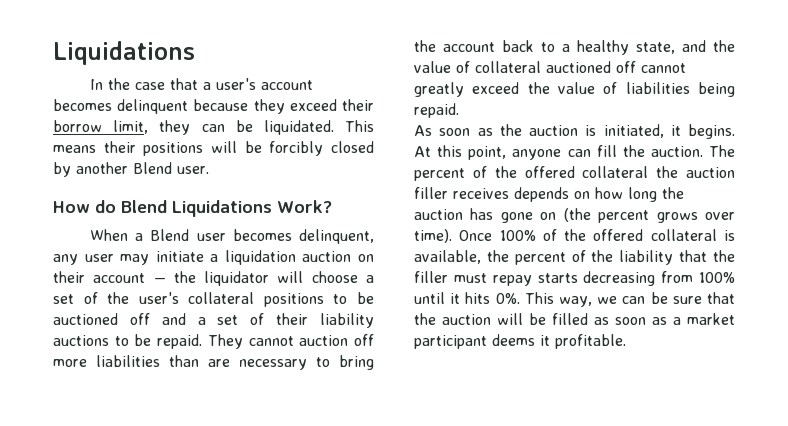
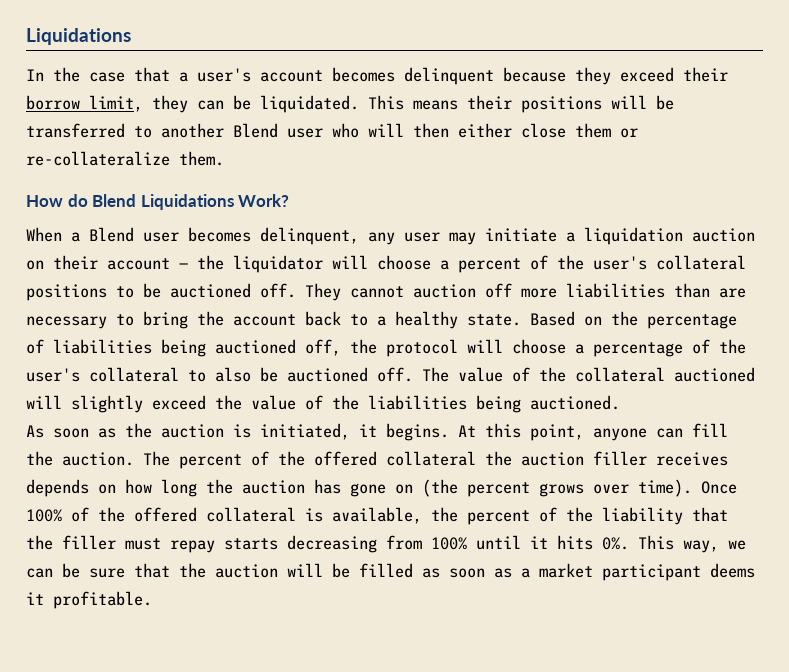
- This means their positions will be forcibly closed by another Blend user.
+ This means their positions will be transferred to another Blend user who will then either close them or re-collateralize them.
- When a Blend user becomes delinquent, any user may initiate a liquidation auction on their account — the liquidator will choose a set of the user's collateral positions to be auctioned off and a set of their liability auctions to be repaid.
+ When a Blend user becomes delinquent, any user may initiate a liquidation auction on their account — the liquidator will choose a percent of the user's collateral positions to be auctioned off.
- They cannot auction off more liabilities than are necessary to bring the account back to a healthy state, and the value of collateral auctioned off cannot greatly exceed the value of liabilities being repaid.
+ They cannot auction off more liabilities than are necessary to bring the account back to a healthy state. Based on the percentage of liabilities being auctioned off, the protocol will choose a percentage of the user's collateral to also be auctioned off. The value of the collateral auctioned will slightly exceed the value of the liabilities being auctioned.

